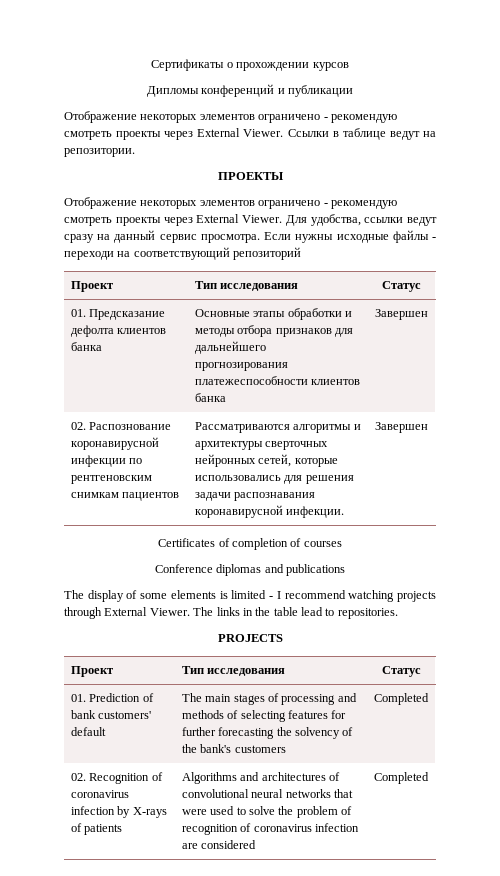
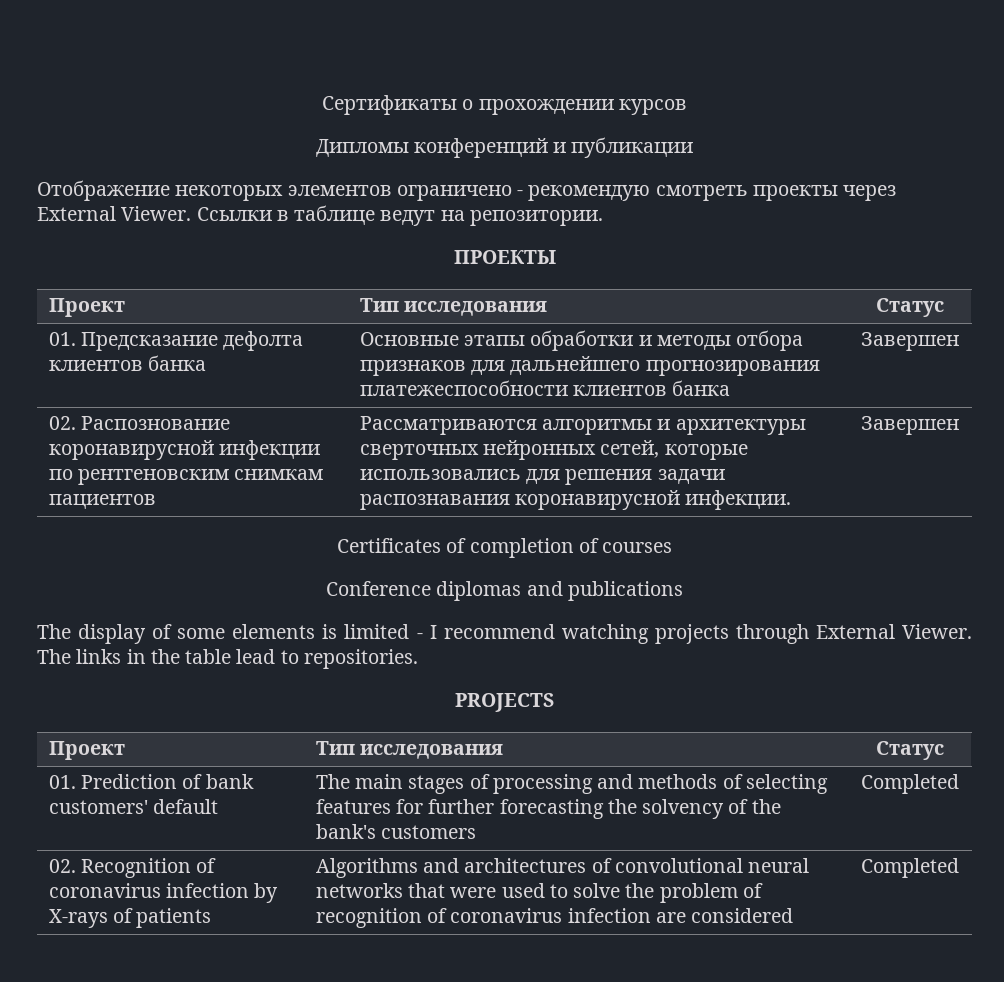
- Отображение некоторых элементов ограничено - рекомендую смотреть проекты через External Viewer. Для удобства, ссылки ведут сразу на данный сервис просмотра. Если нужны исходные файлы - переходи на соответствующий репозиторий

